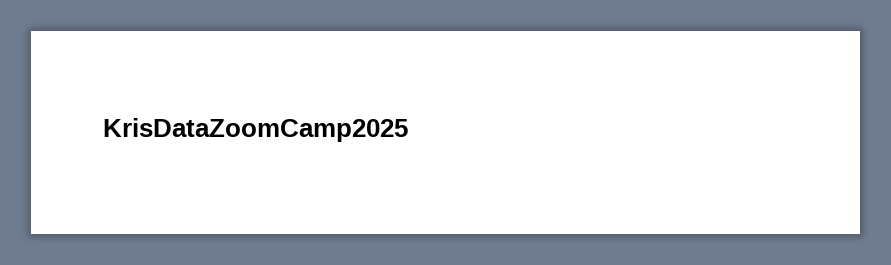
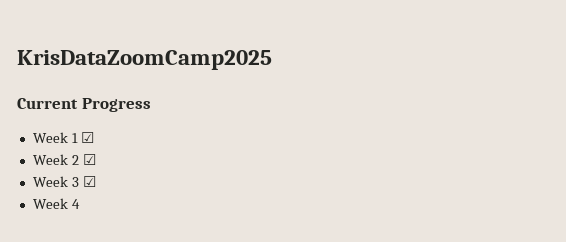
+ Current Progress
+ Week 1 ☑
+ Week 2 ☑
+ Week 3 ☑
+ Week 4

